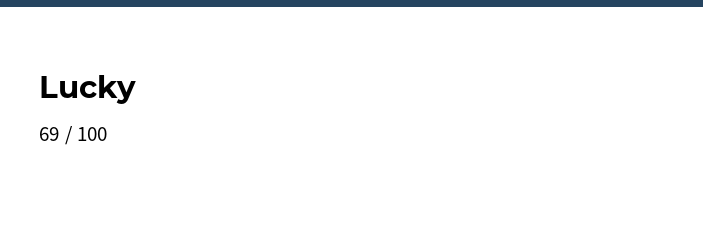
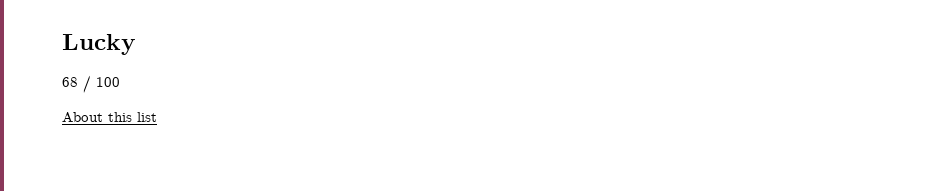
- 69 / 100
+ 68 / 100
+ About this list

